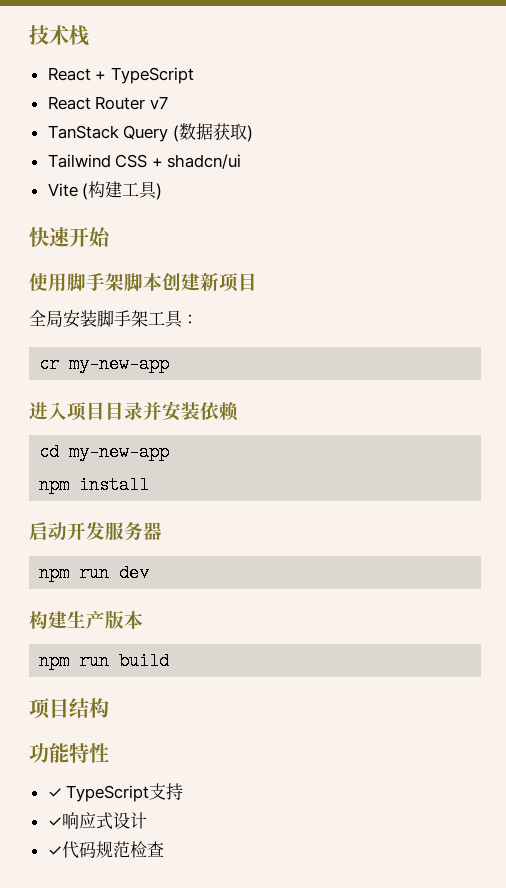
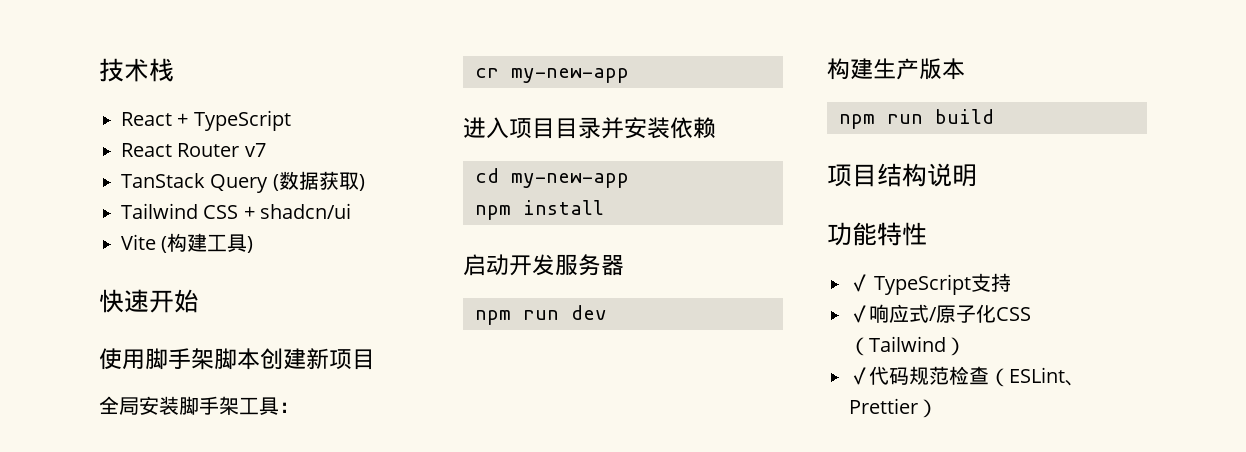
- 项目结构
+ 项目结构说明
- ✓响应式设计
+ ✓响应式/原子化CSS（Tailwind）
- ✓代码规范检查
+ ✓代码规范检查（ESLint、Prettier）

